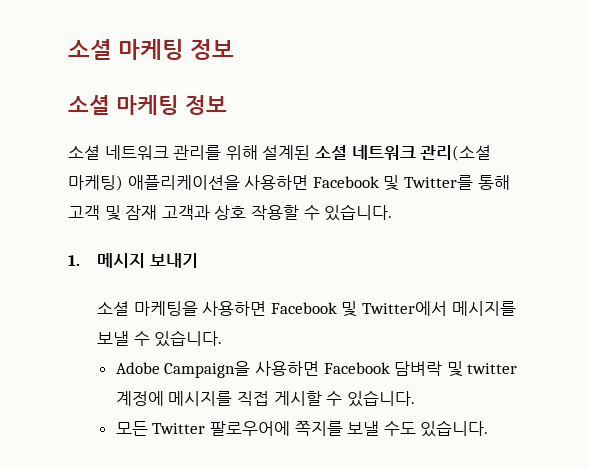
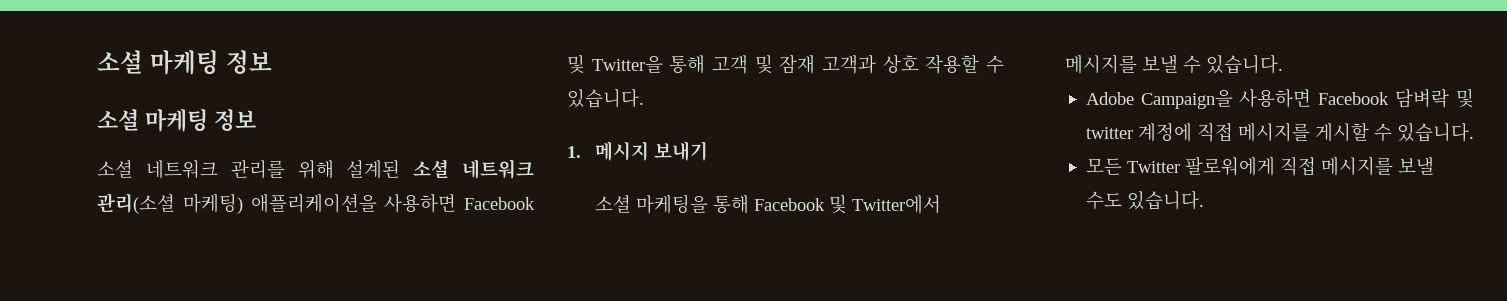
- 소셜 네트워크 관리를 위해 설계된 소셜 네트워크 관리(소셜 마케팅) 애플리케이션을 사용하면 Facebook 및 Twitter를 통해 고객 및 잠재 고객과 상호 작용할 수 있습니다.
+ 소셜 네트워크 관리를 위해 설계된 소셜 네트워크 관리(소셜 마케팅) 애플리케이션을 사용하면 Facebook 및 Twitter을 통해 고객 및 잠재 고객과 상호 작용할 수 있습니다.
- 소셜 마케팅을 사용하면 Facebook 및 Twitter에서 메시지를 보낼 수 있습니다.
+ 소셜 마케팅을 통해 Facebook 및 Twitter에서 메시지를 보낼 수 있습니다.
- Adobe Campaign을 사용하면 Facebook 담벼락 및 twitter 계정에 메시지를 직접 게시할 수 있습니다.
+ Adobe Campaign을 사용하면 Facebook 담벼락 및 twitter 계정에 직접 메시지를 게시할 수 있습니다.
- 모든 Twitter 팔로우어에 쪽지를 보낼 수도 있습니다.
+ 모든 Twitter 팔로워에게 직접 메시지를 보낼 수도 있습니다.

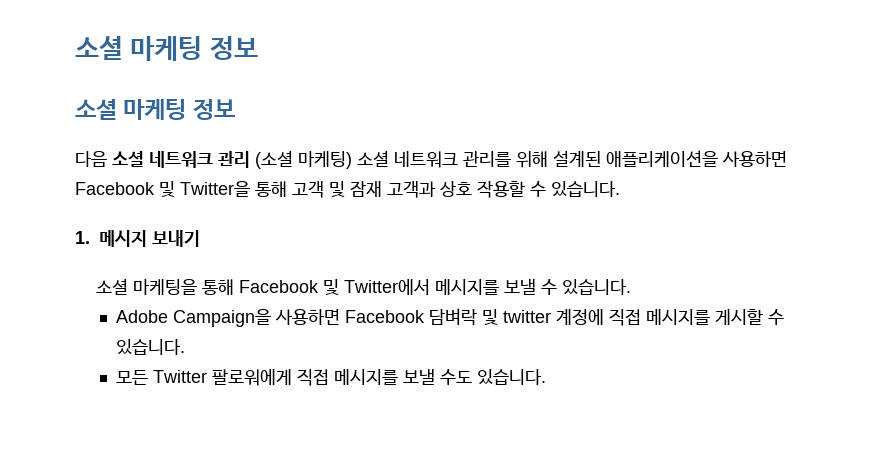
- 소셜 네트워크 관리를 위해 설계된 소셜 네트워크 관리(소셜 마케팅) 애플리케이션을 사용하면 Facebook 및 Twitter을 통해 고객 및 잠재 고객과 상호 작용할 수 있습니다.
+ 다음 소셜 네트워크 관리 (소셜 마케팅) 소셜 네트워크 관리를 위해 설계된 애플리케이션을 사용하면 Facebook 및 Twitter을 통해 고객 및 잠재 고객과 상호 작용할 수 있습니다.

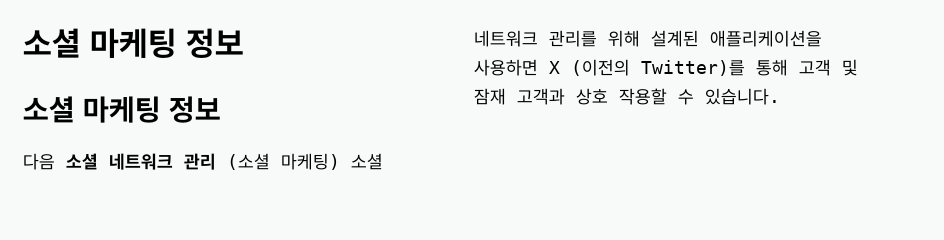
- 다음 소셜 네트워크 관리 (소셜 마케팅) 소셜 네트워크 관리를 위해 설계된 애플리케이션을 사용하면 Facebook 및 Twitter을 통해 고객 및 잠재 고객과 상호 작용할 수 있습니다.
+ 다음 소셜 네트워크 관리 (소셜 마케팅) 소셜 네트워크 관리를 위해 설계된 애플리케이션을 사용하면 X (이전의 Twitter)를 통해 고객 및 잠재 고객과 상호 작용할 수 있습니다.
- 1. 메시지 보내기
- 소셜 마케팅을 통해 Facebook 및 Twitter에서 메시지를 보낼 수 있습니다.
- Adobe Campaign을 사용하면 Facebook 담벼락 및 twitter 계정에 직접 메시지를 게시할 수 있습니다.
- 모든 Twitter 팔로워에게 직접 메시지를 보낼 수도 있습니다.

